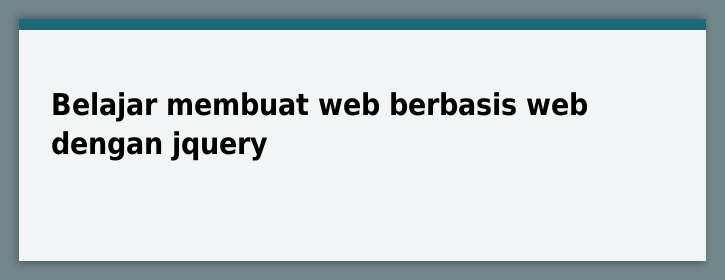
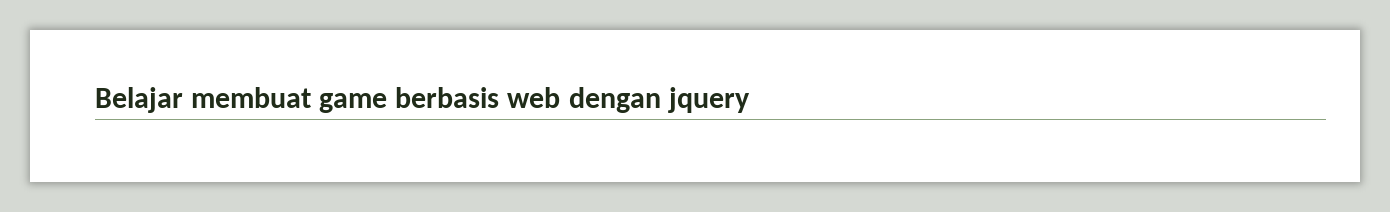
- Belajar membuat web berbasis web dengan jquery
+ Belajar membuat game berbasis web dengan jquery

